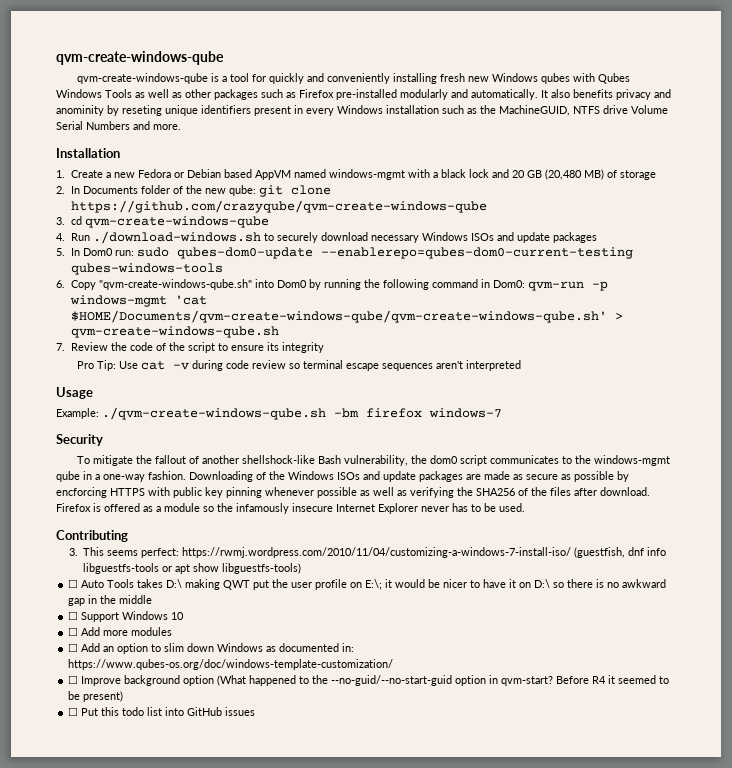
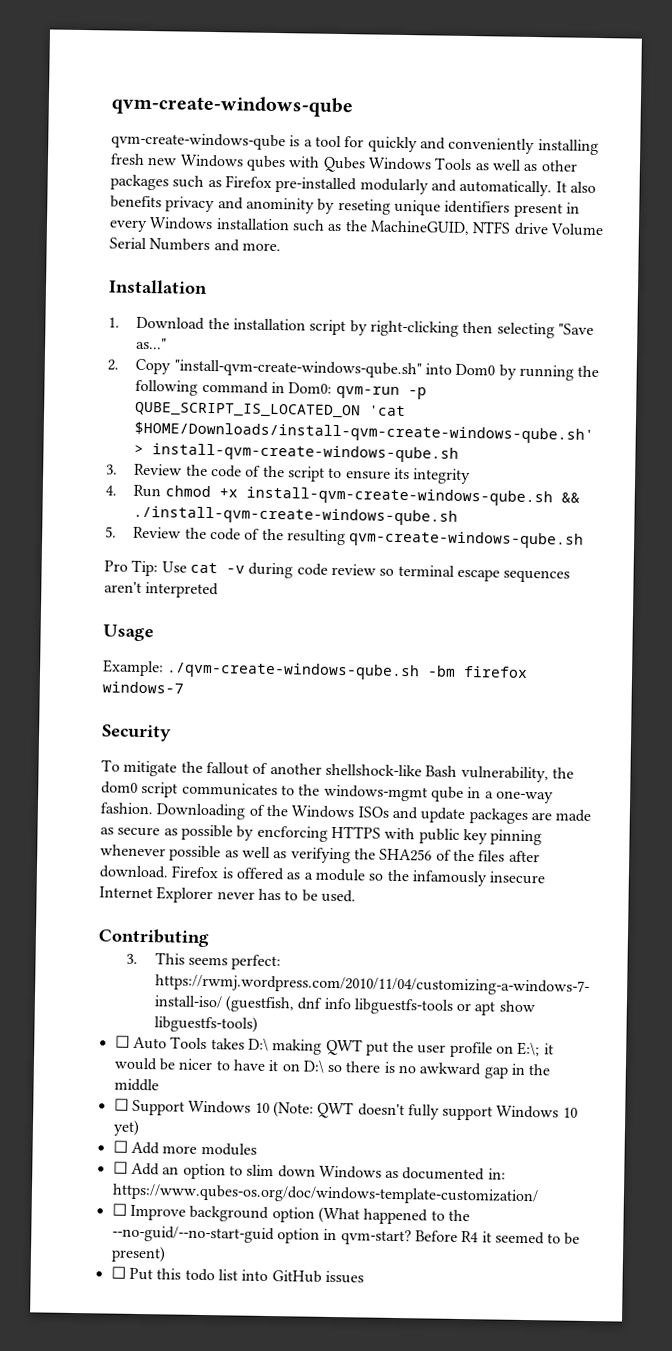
- 1. Create a new Fedora or Debian based AppVM named windows-mgmt with a black lock and 20 GB (20,480 MB) of storage
- 2. In Documents folder of the new qube: git clone https://github.com/crazyqube/qvm-create-windows-qube
- 3. cd qvm-create-windows-qube
- 4. Run ./download-windows.sh to securely download necessary Windows ISOs and update packages
- 5. In Dom0 run: sudo qubes-dom0-update --enablerepo=qubes-dom0-current-testing qubes-windows-tools
- 6. Copy "qvm-create-windows-qube.sh" into Dom0 by running the following command in Dom0: qvm-run -p windows-mgmt 'cat $HOME/Documents/qvm-create-windows-qube/qvm-create-windows-qube.sh' > qvm-create-windows-qube.sh
- 7. Review the code of the script to ensure its integrity
+ 1. Download the installation script by right-clicking then selecting "Save as..."
+ 2. Copy "install-qvm-create-windows-qube.sh" into Dom0 by running the following command in Dom0: qvm-run -p QUBE_SCRIPT_IS_LOCATED_ON 'cat $HOME/Downloads/install-qvm-create-windows-qube.sh' > install-qvm-create-windows-qube.sh
+ 3. Review the code of the script to ensure its integrity
+ 4. Run chmod +x install-qvm-create-windows-qube.sh && ./install-qvm-create-windows-qube.sh
+ 5. Review the code of the resulting qvm-create-windows-qube.sh
- ☐ Support Windows 10
+ ☐ Support Windows 10 (Note: QWT doesn't fully support Windows 10 yet)

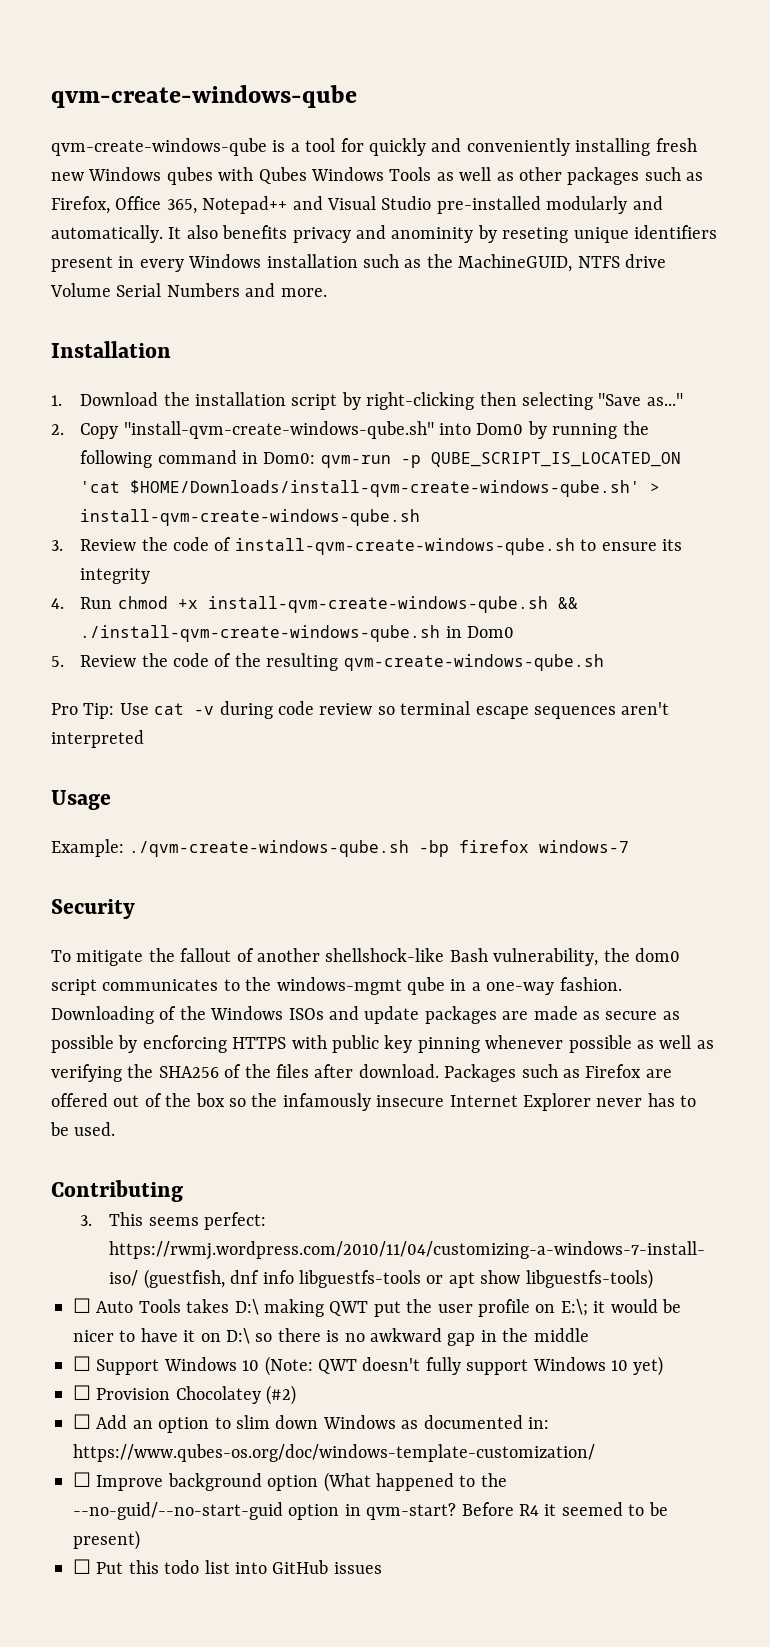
- qvm-create-windows-qube is a tool for quickly and conveniently installing fresh new Windows qubes with Qubes Windows Tools as well as other packages such as Firefox pre-installed modularly and automatically.
+ qvm-create-windows-qube is a tool for quickly and conveniently installing fresh new Windows qubes with Qubes Windows Tools as well as other packages such as Firefox, Office 365, Notepad++ and Visual Studio pre-installed modularly and automatically.
- 3. Review the code of the script to ensure its integrity
+ 3. Review the code of install-qvm-create-windows-qube.sh to ensure its integrity
- 4. Run chmod +x install-qvm-create-windows-qube.sh && ./install-qvm-create-windows-qube.sh
+ 4. Run chmod +x install-qvm-create-windows-qube.sh && ./install-qvm-create-windows-qube.sh in Dom0
- Example: ./qvm-create-windows-qube.sh -bm firefox windows-7
+ Example: ./qvm-create-windows-qube.sh -bp firefox windows-7
- Firefox is offered as a module so the infamously insecure Internet Explorer never has to be used.
+ Packages such as Firefox are offered out of the box so the infamously insecure Internet Explorer never has to be used.
- ☐ Add more modules
+ ☐ Provision Chocolatey (#2)

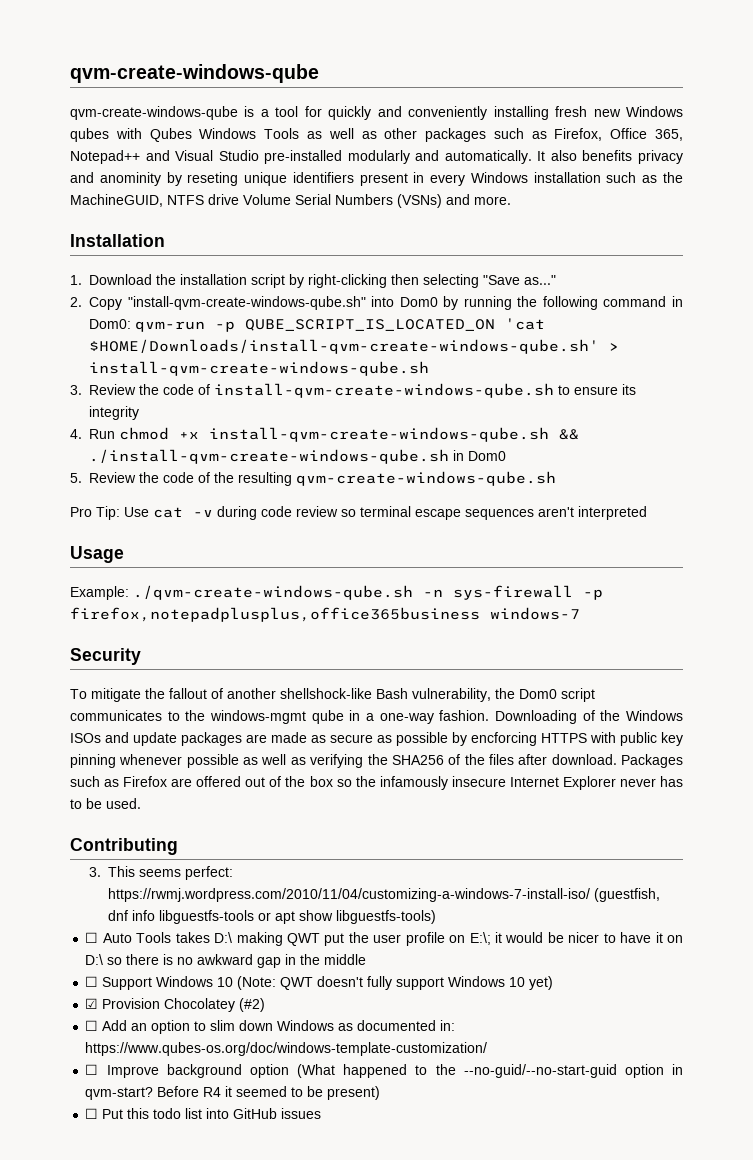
- It also benefits privacy and anominity by reseting unique identifiers present in every Windows installation such as the MachineGUID, NTFS drive Volume Serial Numbers and more.
+ It also benefits privacy and anominity by reseting unique identifiers present in every Windows installation such as the MachineGUID, NTFS drive Volume Serial Numbers (VSNs) and more.
- Example: ./qvm-create-windows-qube.sh -bp firefox windows-7
+ Example: ./qvm-create-windows-qube.sh -n sys-firewall -p firefox,notepadplusplus,office365business windows-7
- To mitigate the fallout of another shellshock-like Bash vulnerability, the dom0 script communicates to the windows-mgmt qube in a one-way fashion.
+ To mitigate the fallout of another shellshock-like Bash vulnerability, the Dom0 script communicates to the windows-mgmt qube in a one-way fashion.
- ☐ Provision Chocolatey (#2)
+ ☑ Provision Chocolatey (#2)

